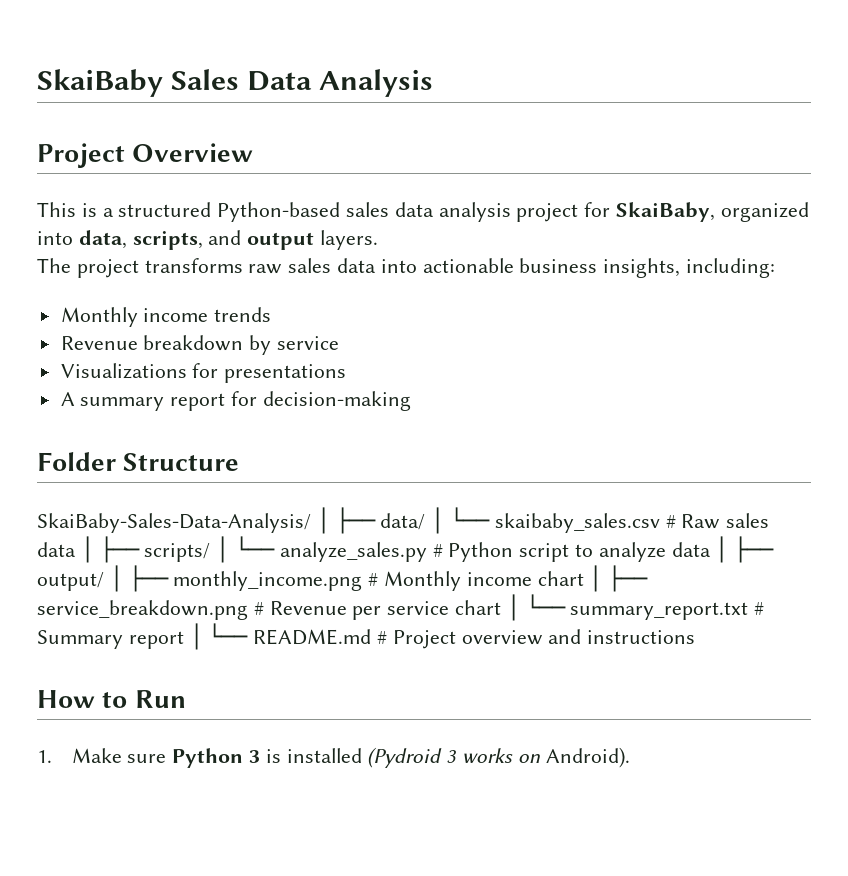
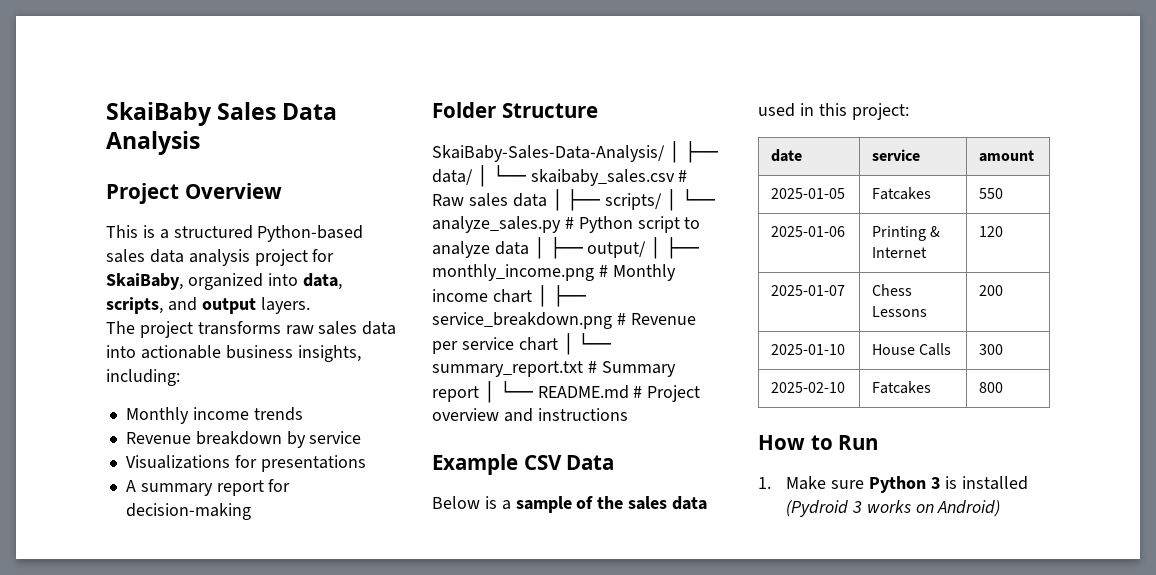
+ Example CSV Data
+ Below is a sample of the sales data used in this project:
+ date | service | amount
+ 2025-01-05 | Fatcakes | 550
+ 2025-01-06 | Printing & Internet | 120
+ 2025-01-07 | Chess Lessons | 200
+ 2025-01-10 | House Calls | 300
+ 2025-02-10 | Fatcakes | 800
- 1. Make sure Python 3 is installed (Pydroid 3 works on Android).
+ 1. Make sure Python 3 is installed (Pydroid 3 works on Android)

